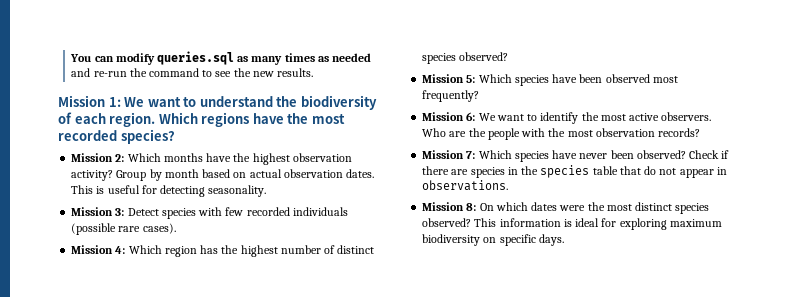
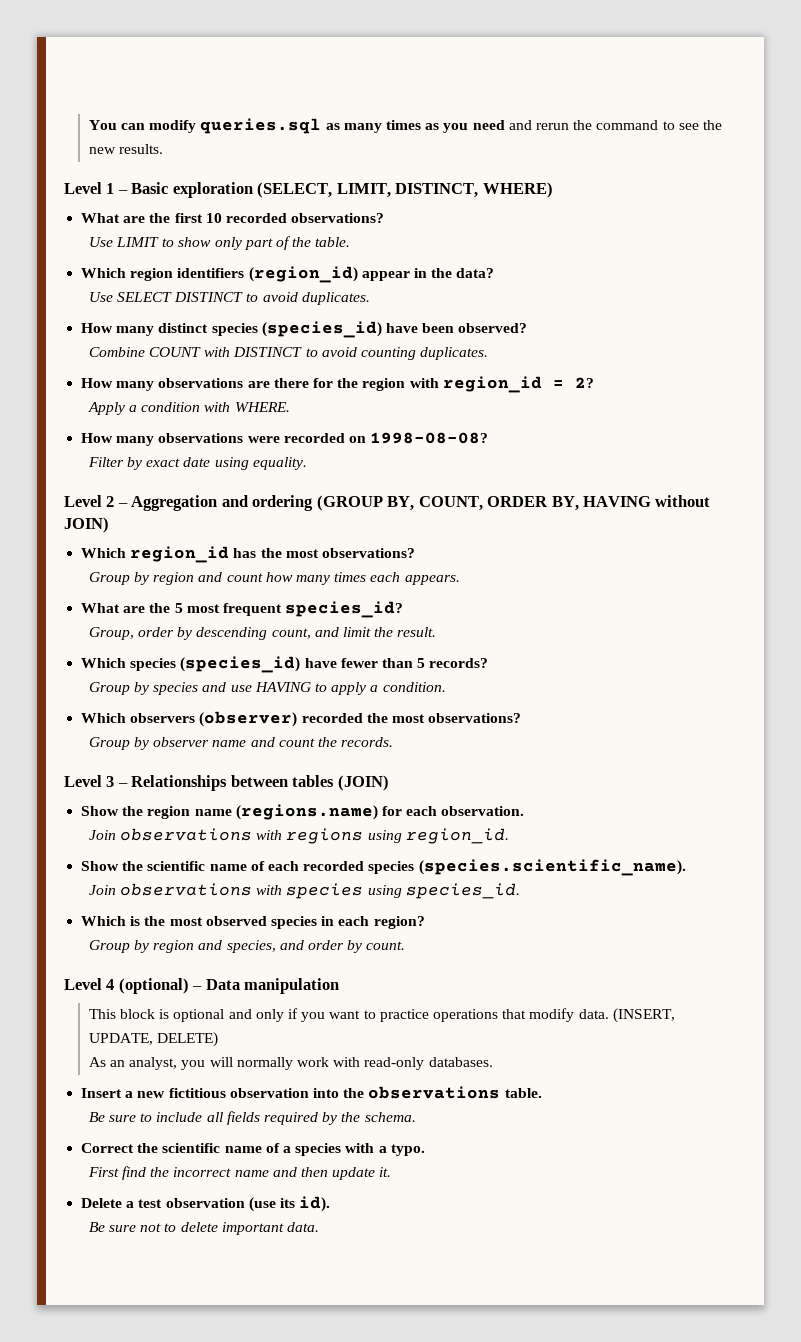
- You can modify queries.sql as many times as needed and re-run the command to see the new results.
+ You can modify queries.sql as many times as you need and rerun the command to see the new results.
- Mission 1: We want to understand the biodiversity of each region. Which regions have the most recorded species?
- Mission 2: Which months have the highest observation activity? Group by month based on actual observation dates. This is useful for detecting seasonality.
- Mission 3: Detect species with few recorded individuals (possible rare cases).
- Mission 4: Which region has the highest number of distinct species observed?
- Mission 5: Which species have been observed most frequently?
- Mission 6: We want to identify the most active observers. Who are the people with the most observation records?
- Mission 7: Which species have never been observed? Check if there are species in the species table that do not appear in observations.
- Mission 8: On which dates were the most distinct species observed? This information is ideal for exploring maximum biodiversity on specific days.
+ Level 1 – Basic exploration (SELECT, LIMIT, DISTINCT, WHERE)
+ What are the first 10 recorded observations?
+ Use LIMIT to show only part of the table.
+ Which region identifiers (region_id) appear in the data?
+ Use SELECT DISTINCT to avoid duplicates.
+ How many distinct species (species_id) have been observed?
+ Combine COUNT with DISTINCT to avoid counting duplicates.
+ How many observations are there for the region with region_id = 2?
+ Apply a condition with WHERE.
+ How many observations were recorded on 1998-08-08?
+ Filter by exact date using equality.
+ Level 2 – Aggregation and ordering (GROUP BY, COUNT, ORDER BY, HAVING without JOIN)
+ Which region_id has the most observations?
+ Group by region and count how many times each appears.
+ What are the 5 most frequent species_id?
+ Group, order by descending count, and limit the result.
+ Which species (species_id) have fewer than 5 records?
+ Group by species and use HAVING to apply a condition.
+ Which observers (observer) recorded the most observations?
+ Group by observer name and count the records.
+ Level 3 – Relationships between tables (JOIN)
+ Show the region name (regions.name) for each observation.
+ Join observations with regions using region_id.
+ Show the scientific name of each recorded species (species.scientific_name).
+ Join observations with species using species_id.
+ Which is the most observed species in each region?
+ Group by region and species, and order by count.
+ Level 4 (optional) – Data manipulation
+ This block is optional and only if you want to practice operations that modify data. (INSERT, UPDATE, DELETE)
+ As an analyst, you will normally work with read-only databases.
+ Insert a new fictitious observation into the observations table.
+ Be sure to include all fields required by the schema.
+ Correct the scientific name of a species with a typo.
+ First find the incorrect name and then update it.
+ Delete a test observation (use its id).
+ Be sure not to delete important data.

